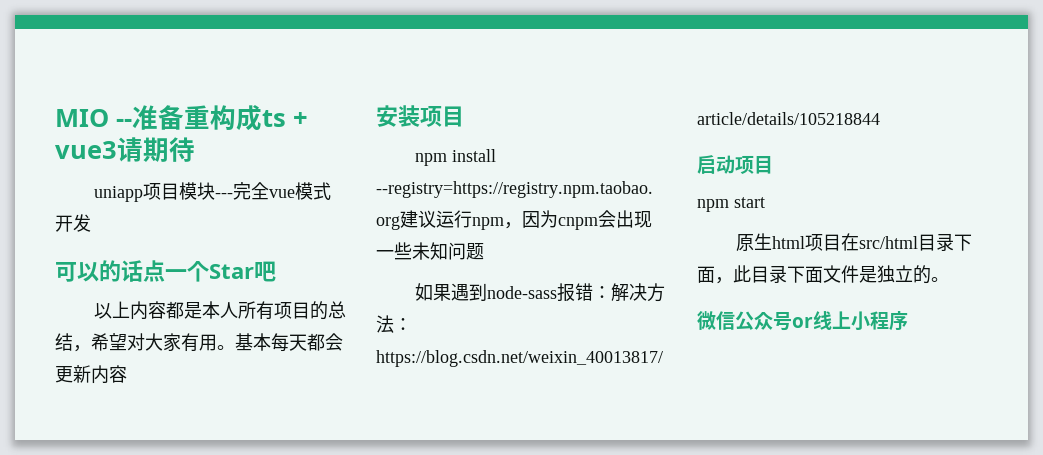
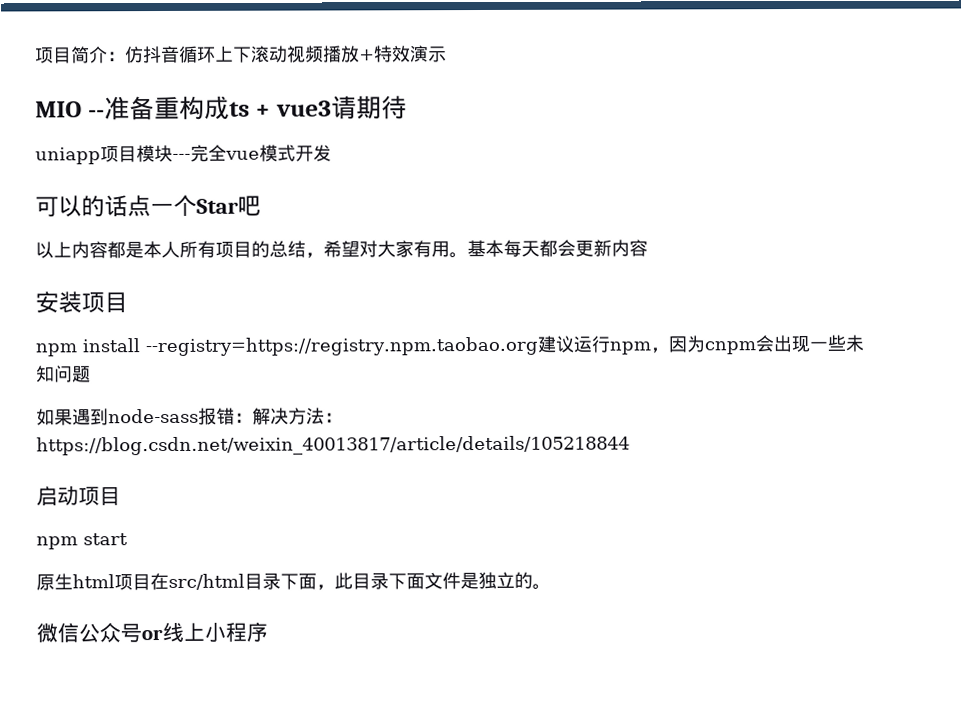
+ 项目简介：仿抖音循环上下滚动视频播放+特效演示

